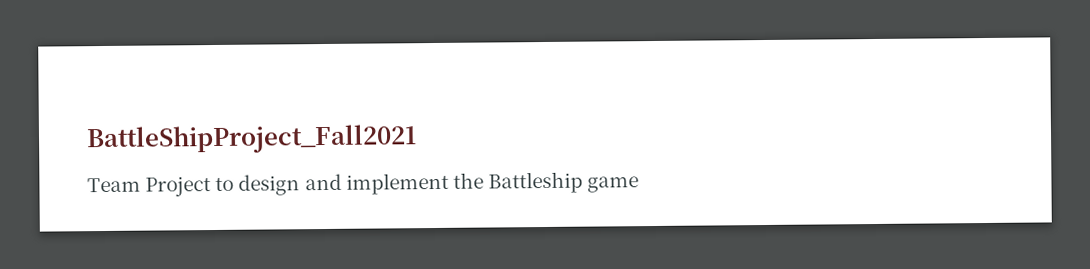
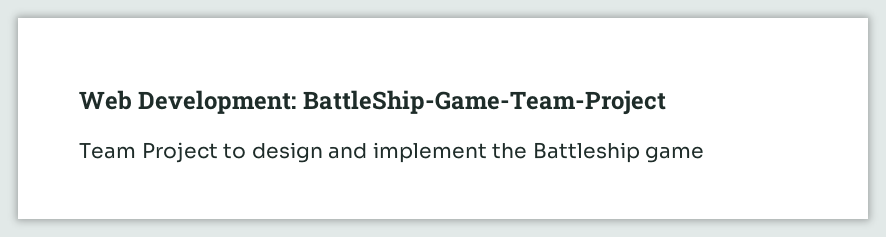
- BattleShipProject_Fall2021
+ Web Development: BattleShip-Game-Team-Project

